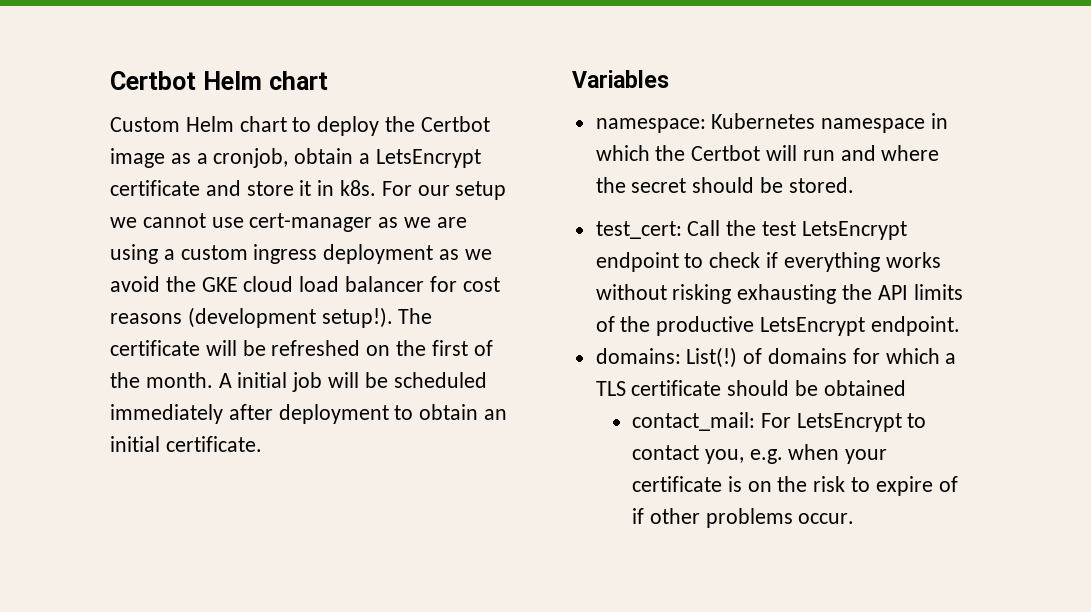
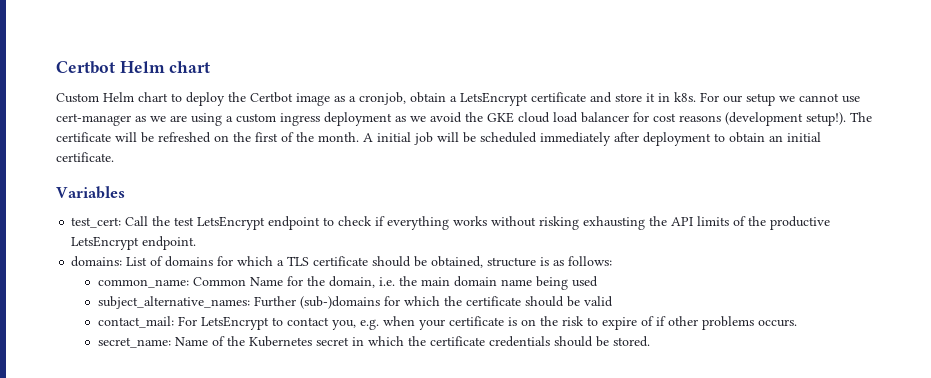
- namespace: Kubernetes namespace in which the Certbot will run and where the secret should be stored.
- domains: List(!) of domains for which a TLS certificate should be obtained
+ domains: List of domains for which a TLS certificate should be obtained, structure is as follows:
+ common_name: Common Name for the domain, i.e. the main domain name being used
+ subject_alternative_names: Further (sub-)domains for which the certificate should be valid
- contact_mail: For LetsEncrypt to contact you, e.g. when your certificate is on the risk to expire of if other problems occur.
+ contact_mail: For LetsEncrypt to contact you, e.g. when your certificate is on the risk to expire of if other problems occurs.
+ secret_name: Name of the Kubernetes secret in which the certificate credentials should be stored.

